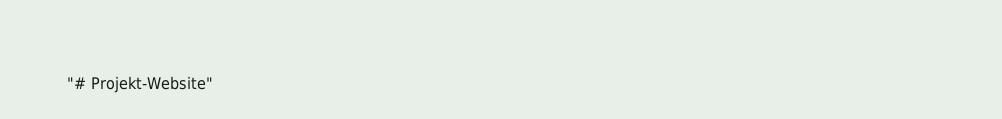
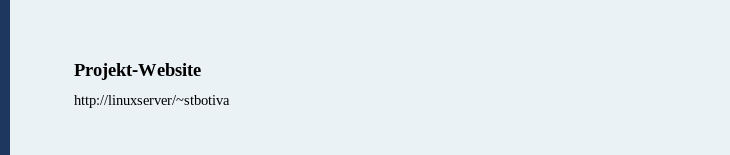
- "# Projekt-Website"
+ Projekt-Website
+ http://linuxserver/~stbotiva

